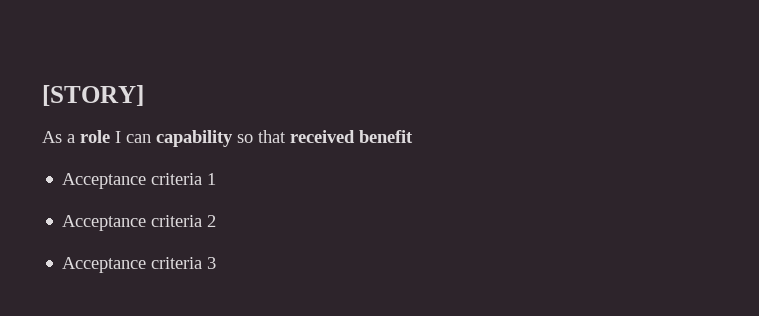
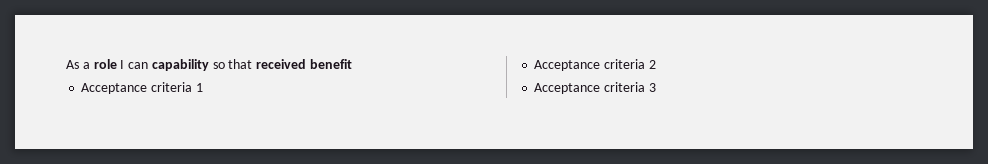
- [STORY]

